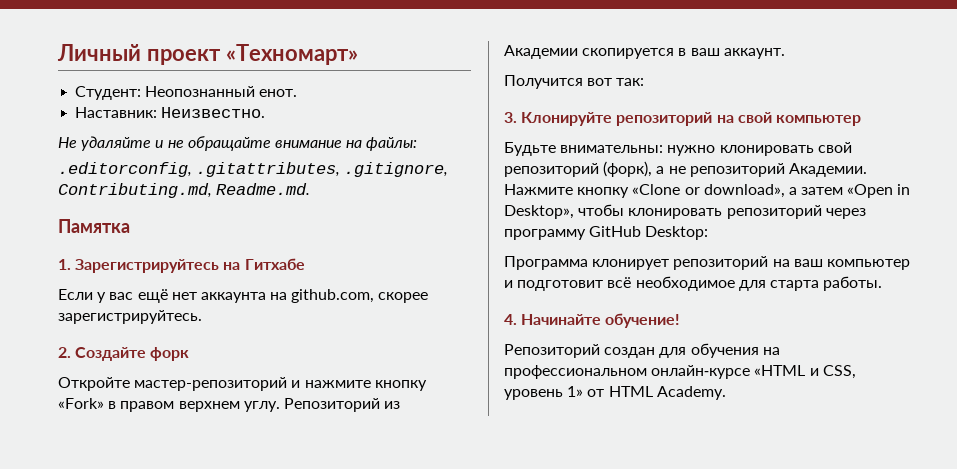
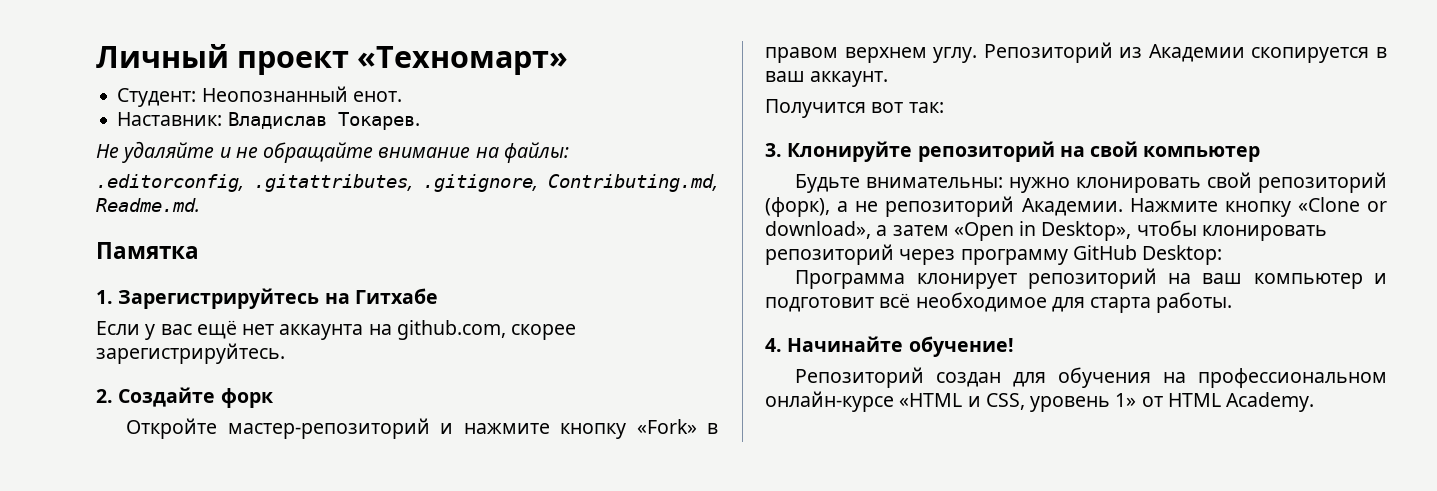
- Наставник: Неизвестно.
+ Наставник: Владислав Токарев.

